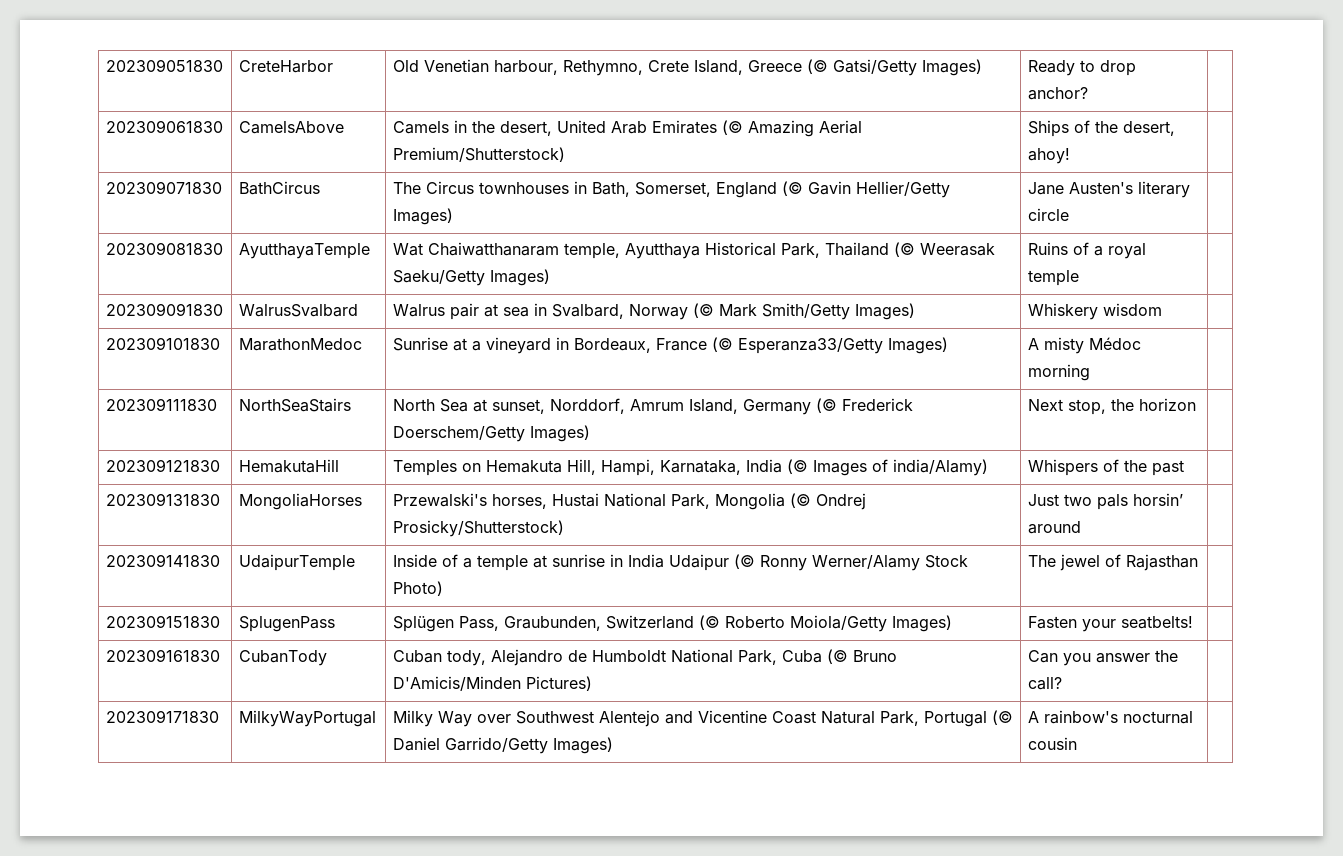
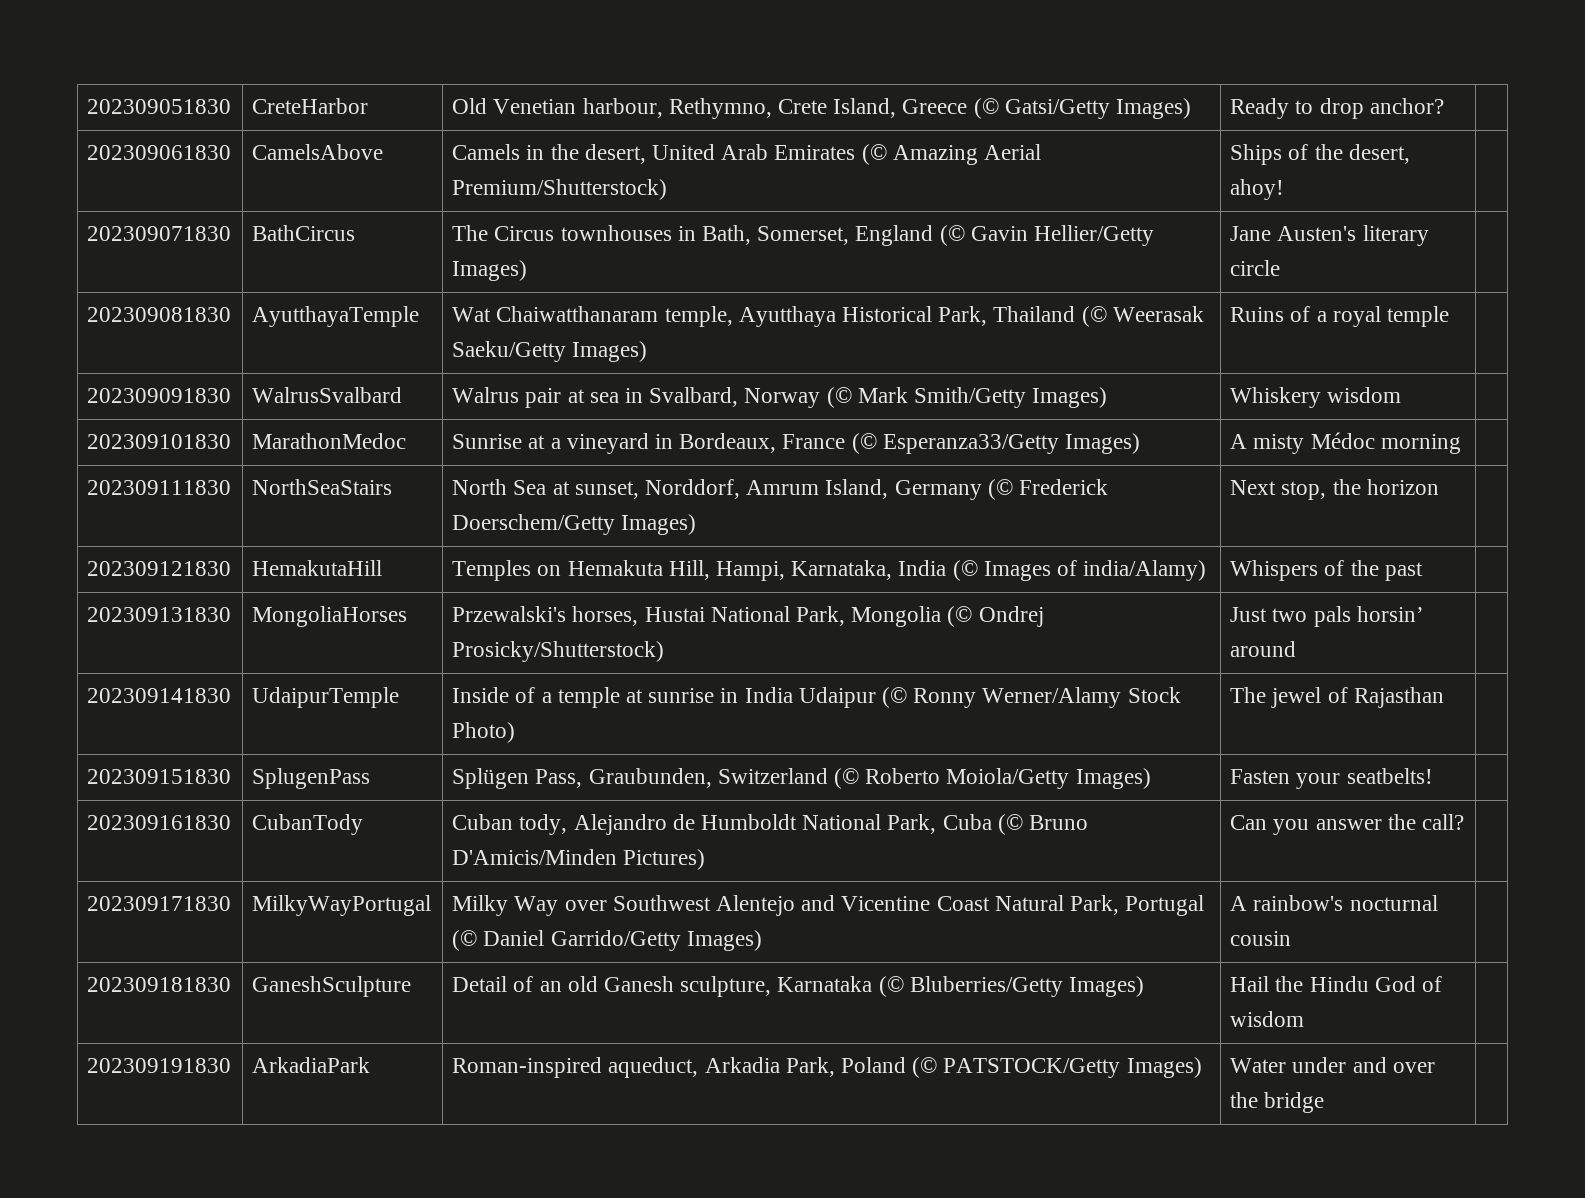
+ 202309181830 | GaneshSculpture | Detail of an old Ganesh sculpture, Karnataka (© Bluberries/Getty Images) | Hail the Hindu God of wisdom |
+ 202309191830 | ArkadiaPark | Roman-inspired aqueduct, Arkadia Park, Poland (© PATSTOCK/Getty Images) | Water under and over the bridge |

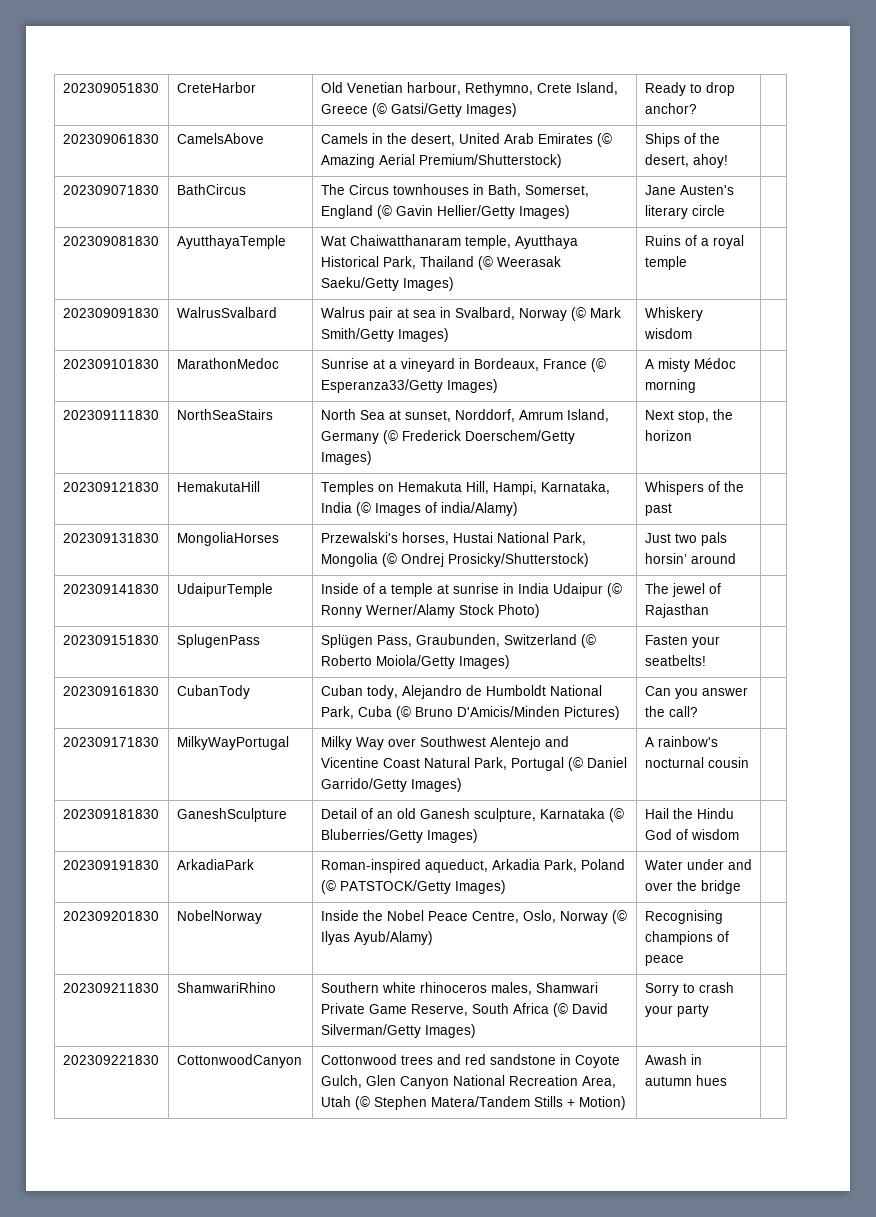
+ 202309201830 | NobelNorway | Inside the Nobel Peace Centre, Oslo, Norway (© Ilyas Ayub/Alamy) | Recognising champions of peace |
+ 202309211830 | ShamwariRhino | Southern white rhinoceros males, Shamwari Private Game Reserve, South Africa (© David Silverman/Getty Images) | Sorry to crash your party |
+ 202309221830 | CottonwoodCanyon | Cottonwood trees and red sandstone in Coyote Gulch, Glen Canyon National Recreation Area, Utah (© Stephen Matera/Tandem Stills + Motion) | Awash in autumn hues |

